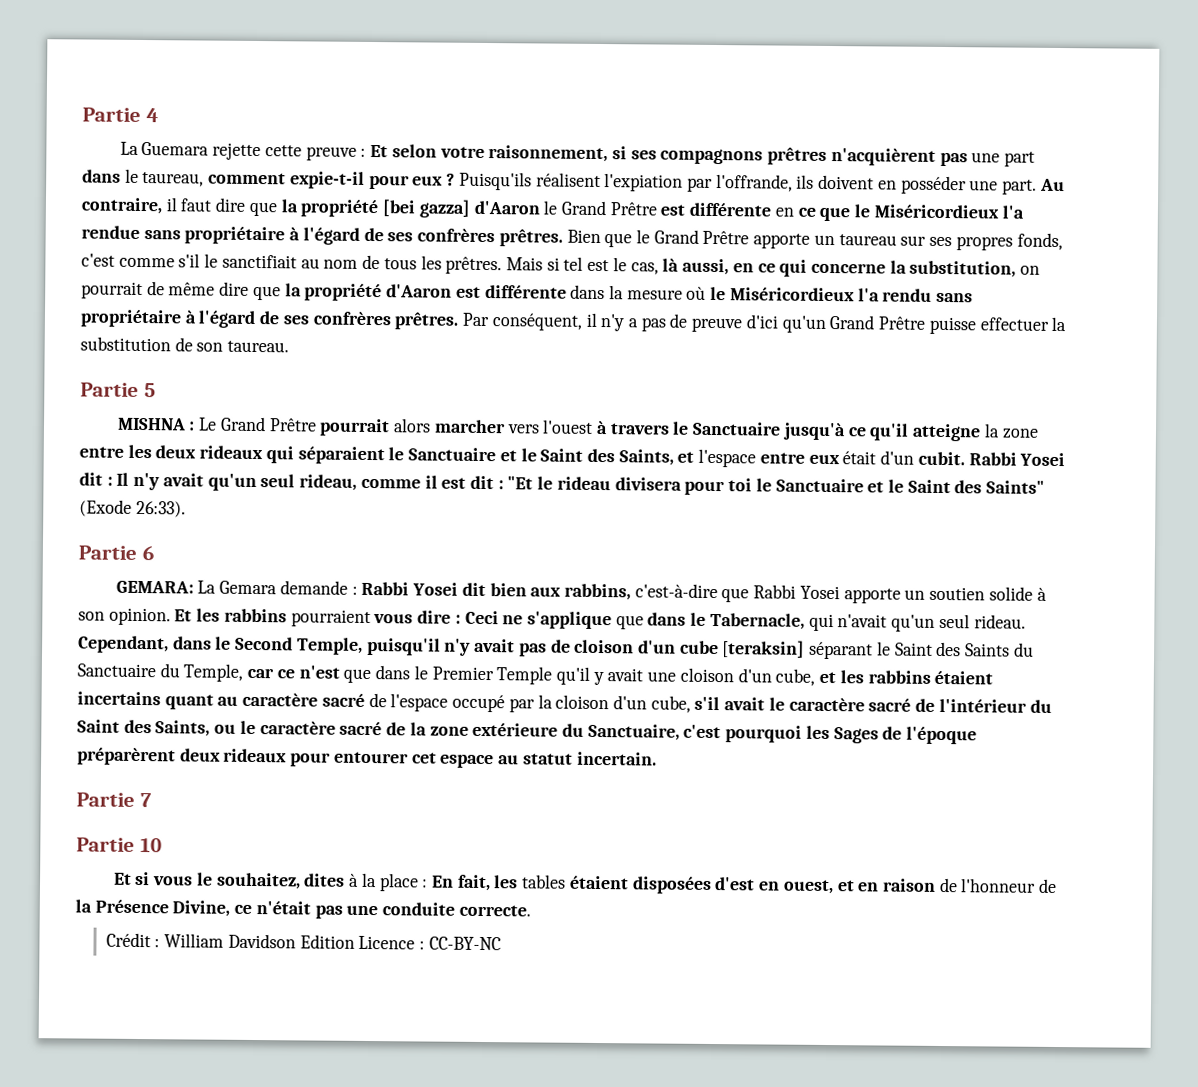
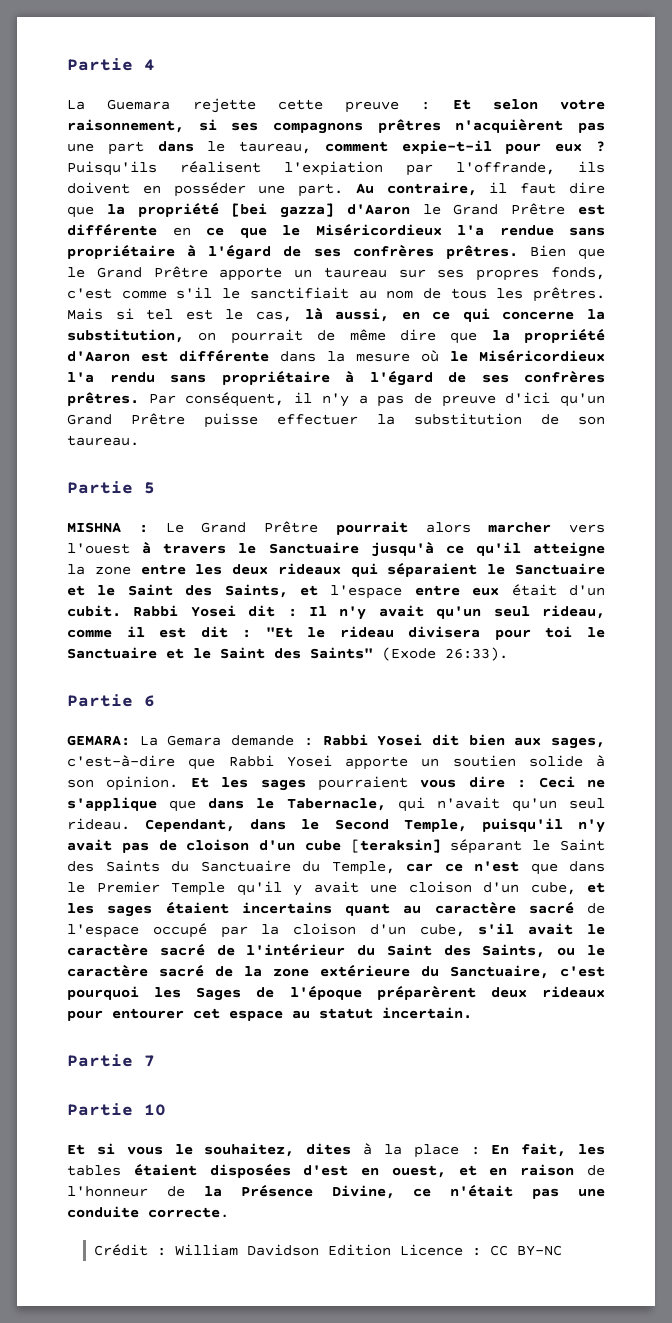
- GEMARA: La Gemara demande : Rabbi Yosei dit bien aux rabbins, c'est-à-dire que Rabbi Yosei apporte un soutien solide à son opinion.
+ GEMARA: La Gemara demande : Rabbi Yosei dit bien aux sages, c'est-à-dire que Rabbi Yosei apporte un soutien solide à son opinion.
- Et les rabbins pourraient vous dire : Ceci ne s'applique que dans le Tabernacle, qui n'avait qu'un seul rideau.
+ Et les sages pourraient vous dire : Ceci ne s'applique que dans le Tabernacle, qui n'avait qu'un seul rideau.
- Cependant, dans le Second Temple, puisqu'il n'y avait pas de cloison d'un cube [teraksin] séparant le Saint des Saints du Sanctuaire du Temple, car ce n'est que dans le Premier Temple qu'il y avait une cloison d'un cube, et les rabbins étaient incertains quant au caractère sacré de l'espace occupé par la cloison d'un cube, s'il avait le caractère sacré de l'intérieur du Saint des Saints, ou le caractère sacré de la zone extérieure du Sanctuaire, c'est pourquoi les Sages de l'époque préparèrent deux rideaux pour entourer cet espace au statut incertain.
+ Cependant, dans le Second Temple, puisqu'il n'y avait pas de cloison d'un cube [teraksin] séparant le Saint des Saints du Sanctuaire du Temple, car ce n'est que dans le Premier Temple qu'il y avait une cloison d'un cube, et les sages étaient incertains quant au caractère sacré de l'espace occupé par la cloison d'un cube, s'il avait le caractère sacré de l'intérieur du Saint des Saints, ou le caractère sacré de la zone extérieure du Sanctuaire, c'est pourquoi les Sages de l'époque préparèrent deux rideaux pour entourer cet espace au statut incertain.
- Crédit : William Davidson Edition Licence : CC-BY-NC
+ Crédit : William Davidson Edition Licence : CC BY-NC

